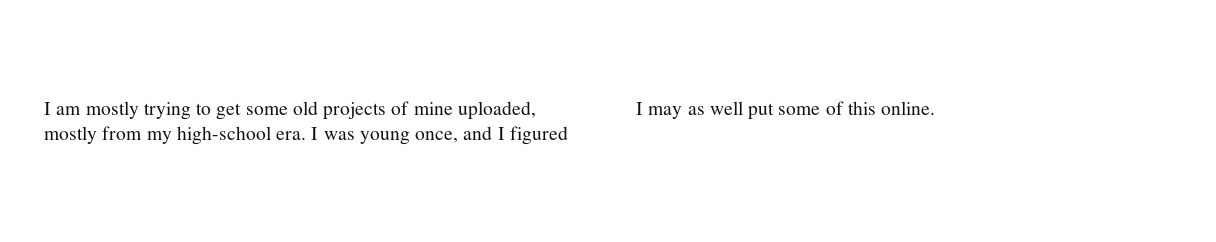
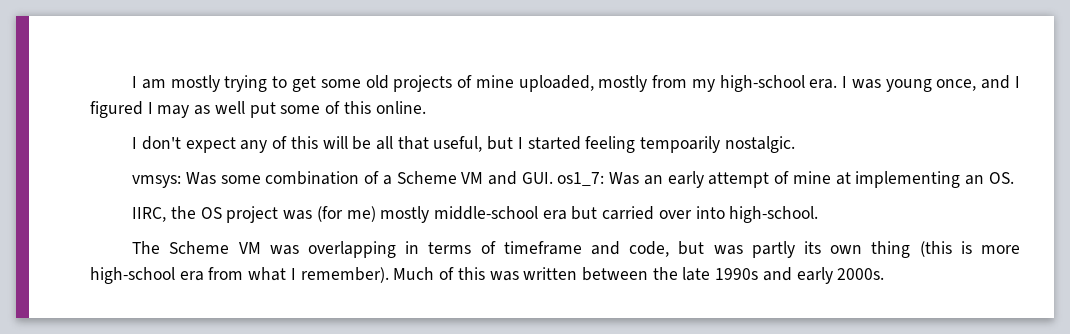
+ I don't expect any of this will be all that useful, but I started feeling tempoarily nostalgic.
+ vmsys: Was some combination of a Scheme VM and GUI. os1_7: Was an early attempt of mine at implementing an OS.
+ IIRC, the OS project was (for me) mostly middle-school era but carried over into high-school.
+ The Scheme VM was overlapping in terms of timeframe and code, but was partly its own thing (this is more high-school era from what I remember). Much of this was written between the late 1990s and early 2000s.

